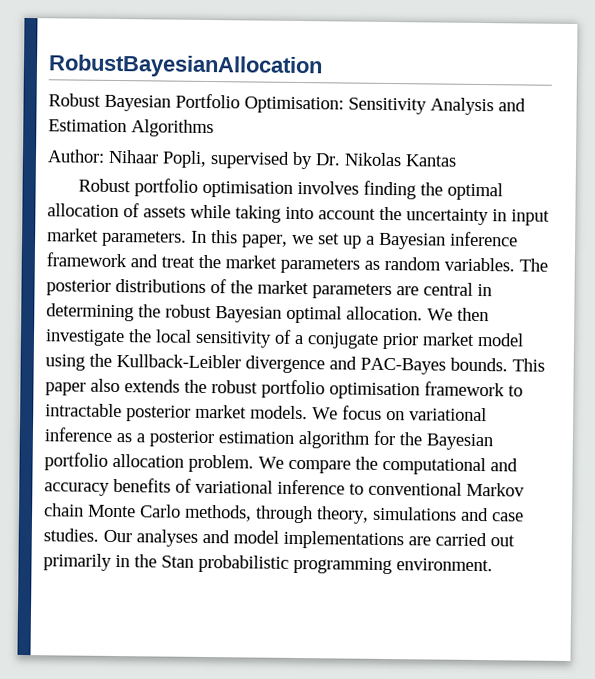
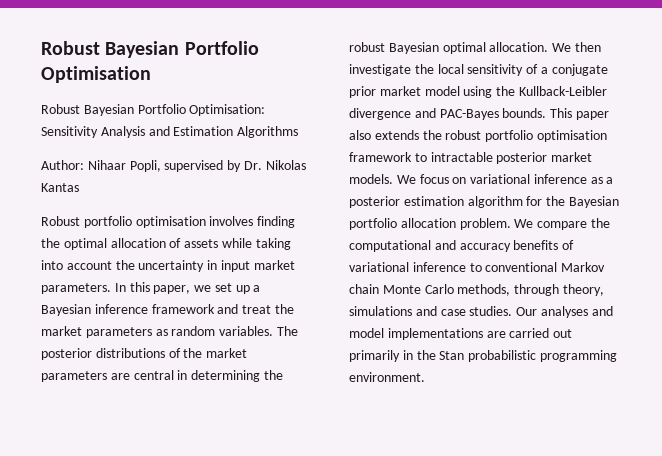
- RobustBayesianAllocation
+ Robust Bayesian Portfolio Optimisation

